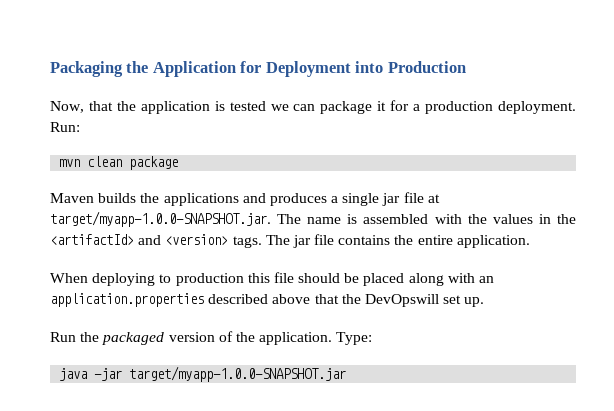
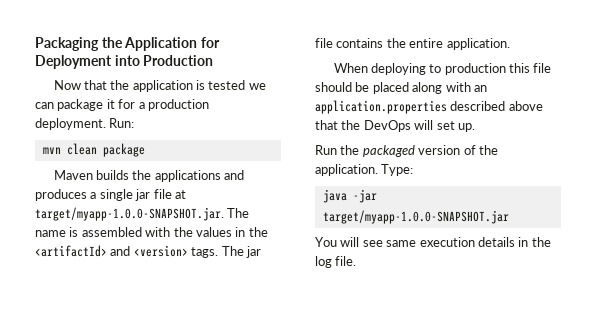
- Now, that the application is tested we can package it for a production deployment.
+ Now that the application is tested we can package it for a production deployment.
- When deploying to production this file should be placed along with an application.properties described above that the DevOpswill set up.
+ When deploying to production this file should be placed along with an application.properties described above that the DevOps will set up.
+ You will see same execution details in the log file.

